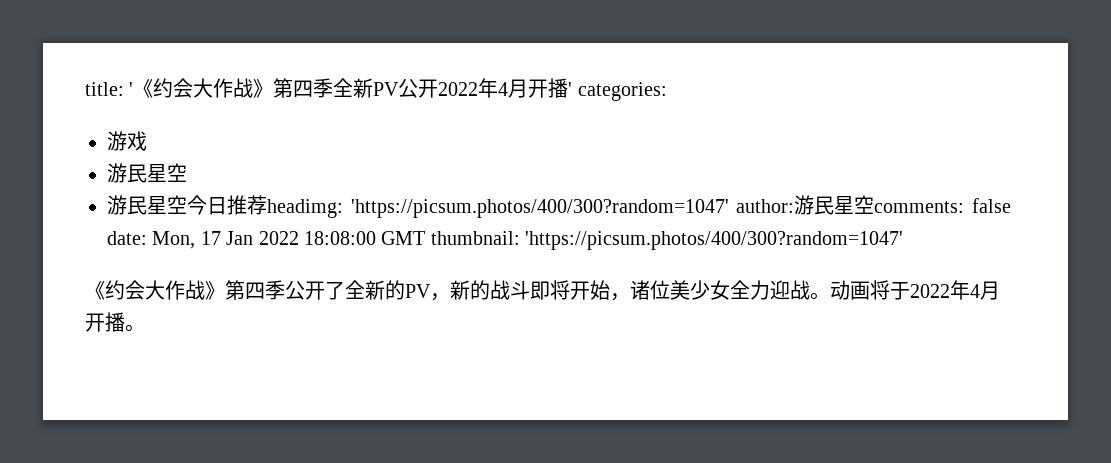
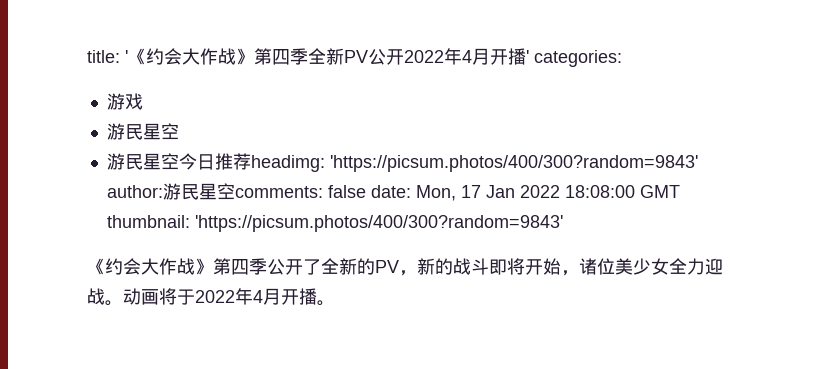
- 游民星空今日推荐headimg: 'https://picsum.photos/400/300?random=1047' author:游民星空comments: false date: Mon, 17 Jan 2022 18:08:00 GMT thumbnail: 'https://picsum.photos/400/300?random=1047'
+ 游民星空今日推荐headimg: 'https://picsum.photos/400/300?random=9843' author:游民星空comments: false date: Mon, 17 Jan 2022 18:08:00 GMT thumbnail: 'https://picsum.photos/400/300?random=9843'

